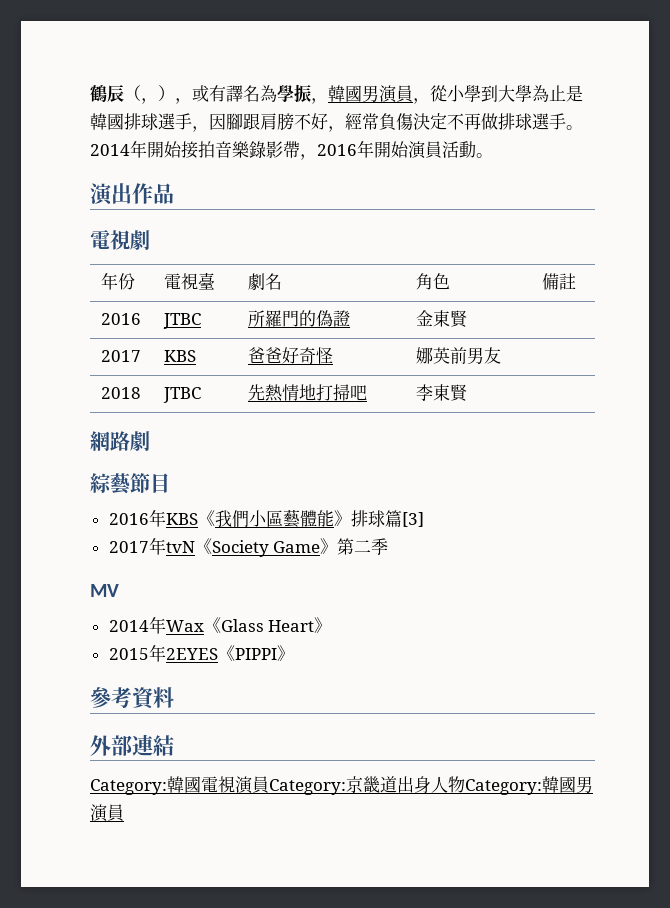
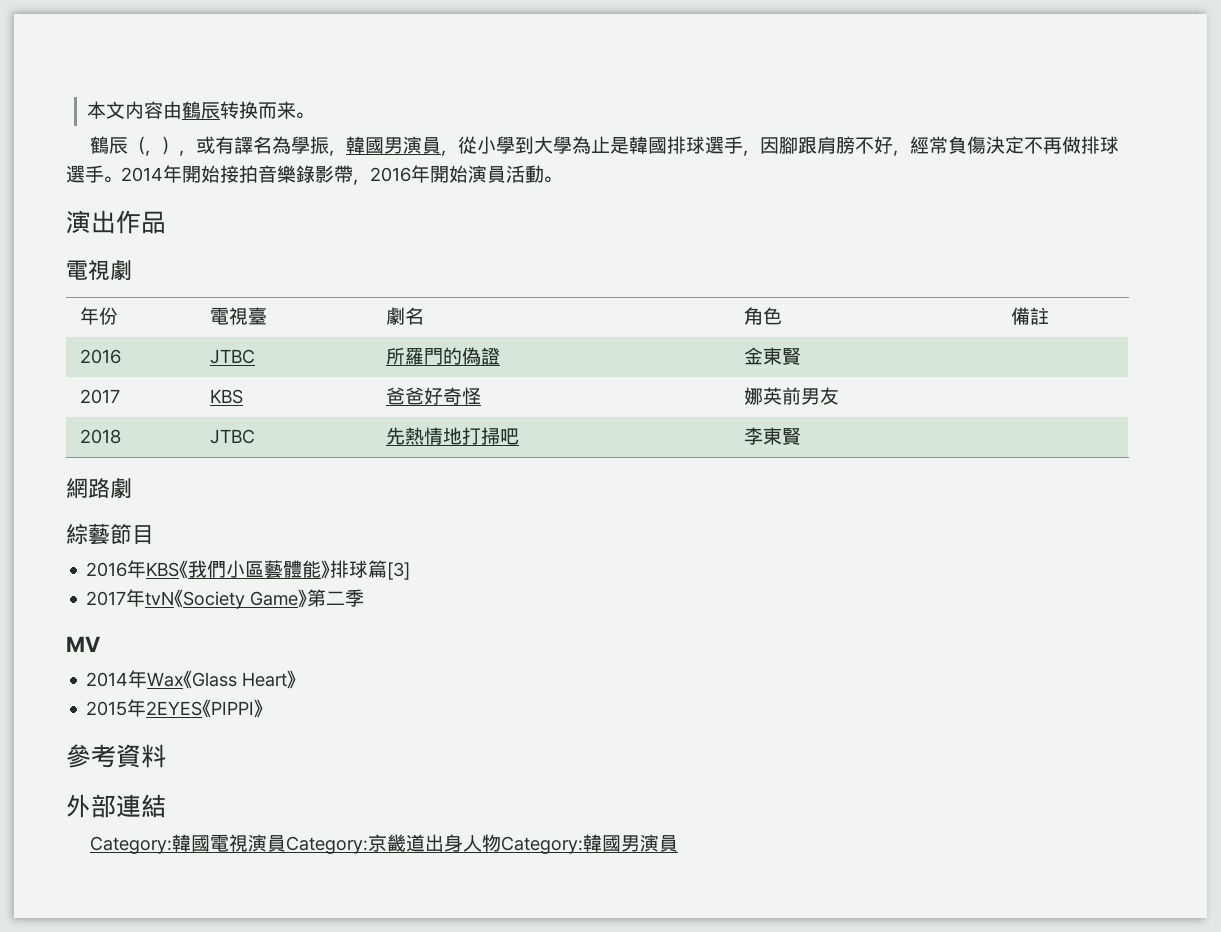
+ 本文内容由鶴辰转换而来。

